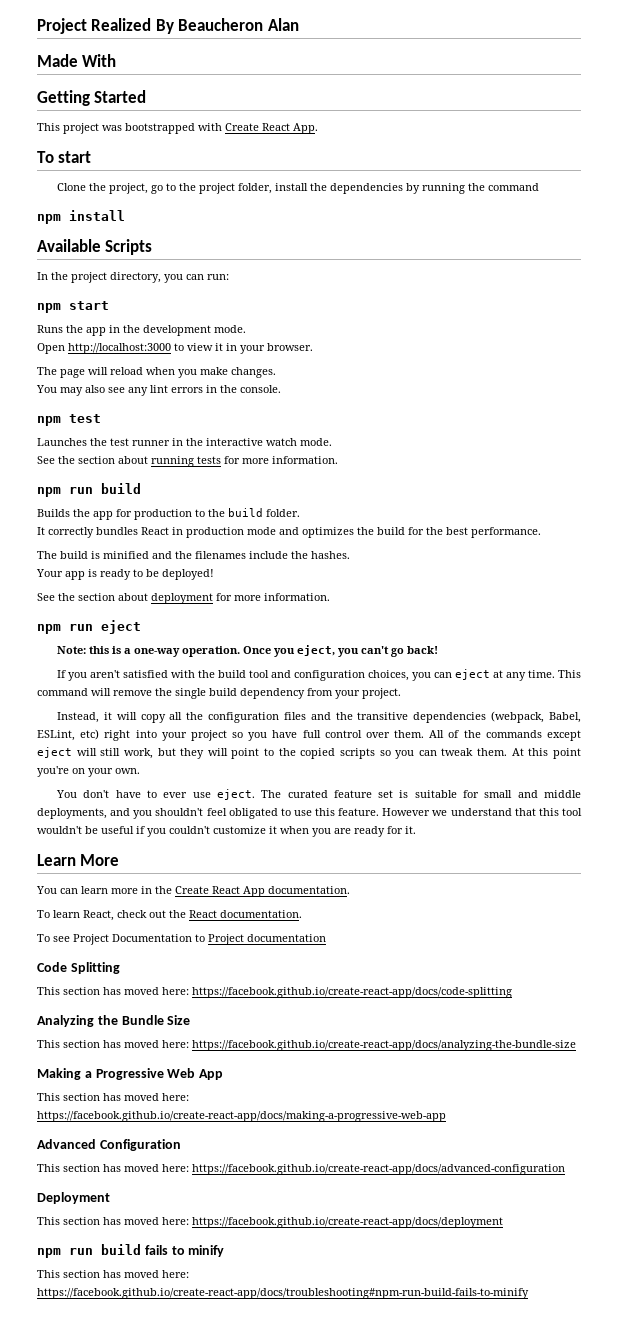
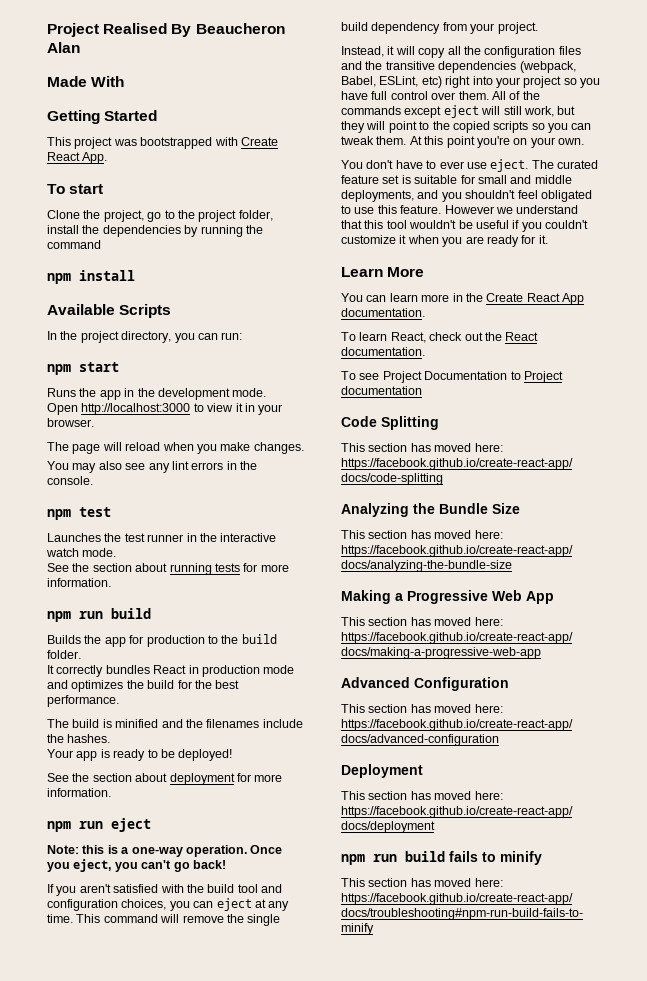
- Project Realized By Beaucheron Alan
+ Project Realised By Beaucheron Alan

